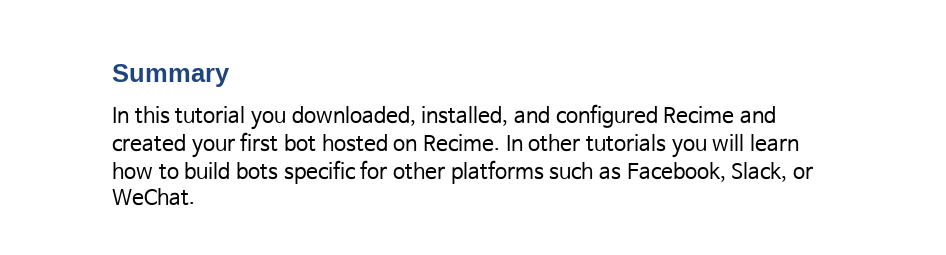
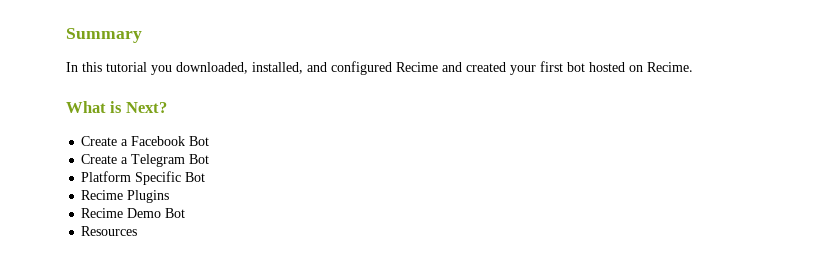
- In this tutorial you downloaded, installed, and configured Recime and created your first bot hosted on Recime. In other tutorials you will learn how to build bots specific for other platforms such as Facebook, Slack, or WeChat.
+ In this tutorial you downloaded, installed, and configured Recime and created your first bot hosted on Recime.
+ What is Next?
+ Create a Facebook Bot
+ Create a Telegram Bot
+ Platform Specific Bot
+ Recime Plugins
+ Recime Demo Bot
+ Resources

